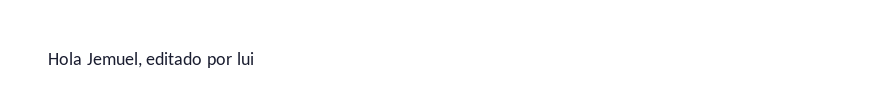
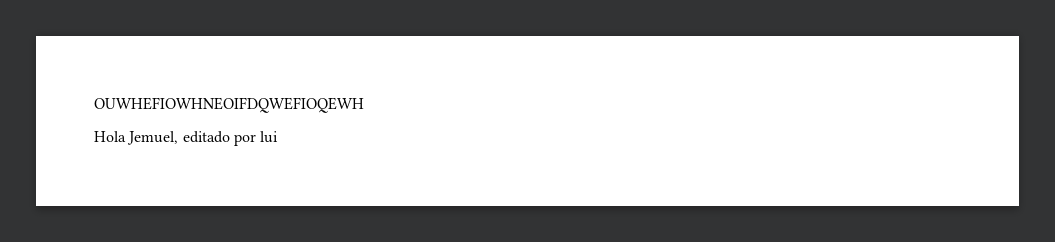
+ OUWHEFIOWHNEOIFDQWEFIOQEWH

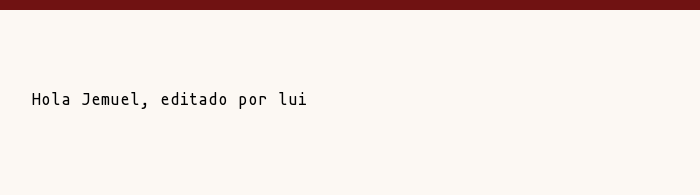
- OUWHEFIOWHNEOIFDQWEFIOQEWH

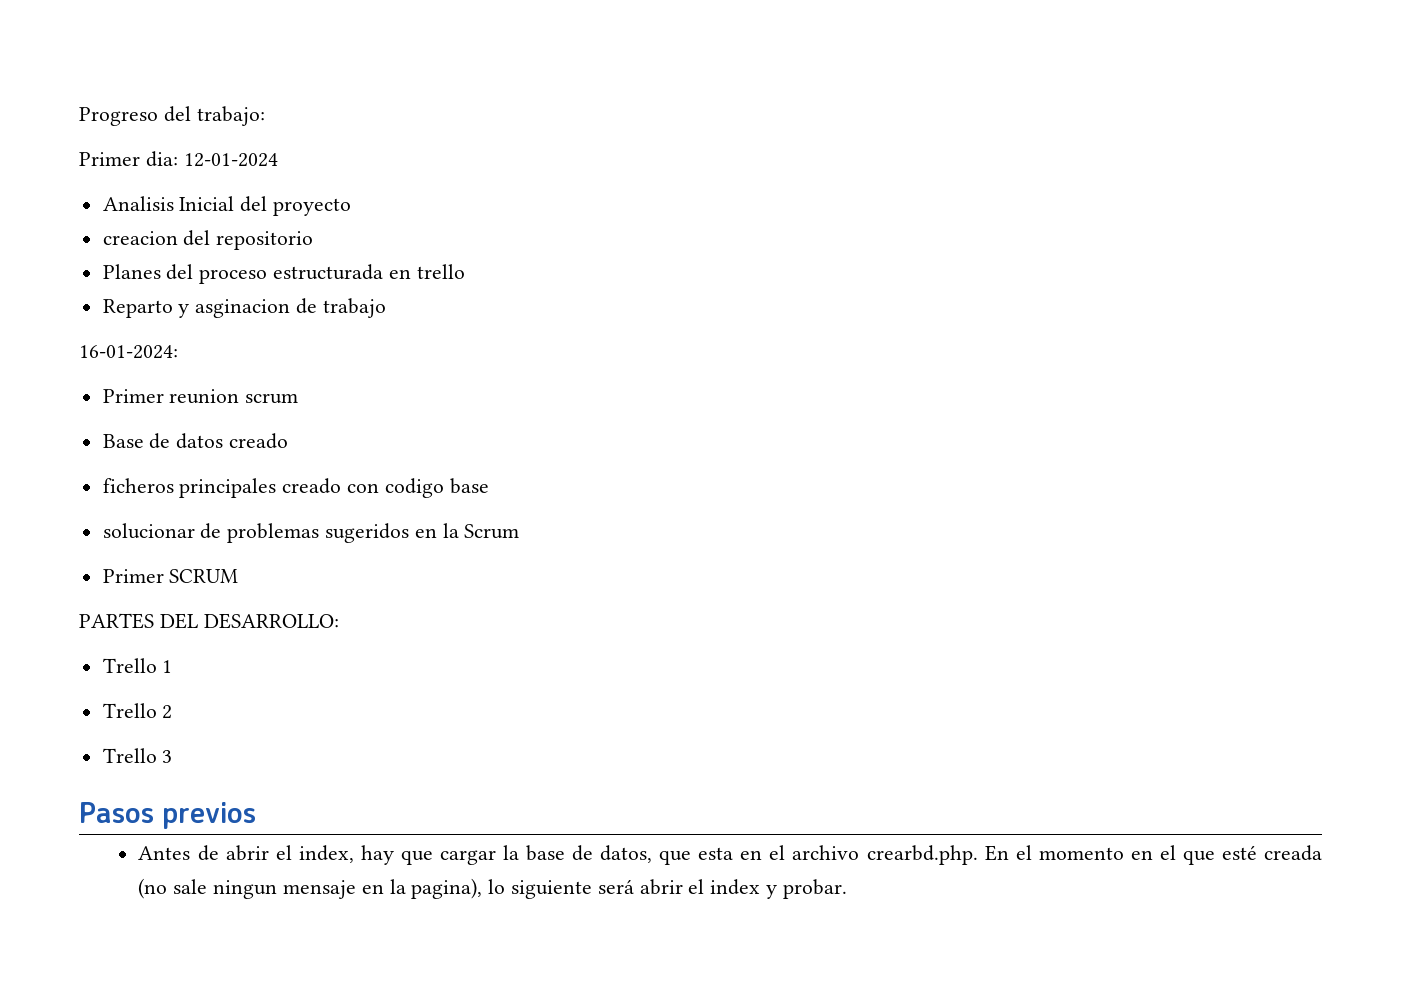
- Hola Jemuel, editado por lui
+ Progreso del trabajo:
+ Primer dia: 12-01-2024
+ Analisis Inicial del proyecto
+ creacion del repositorio
+ Planes del proceso estructurada en trello
+ Reparto y asginacion de trabajo
+ 16-01-2024:
+ Primer reunion scrum
+ Base de datos creado
+ ficheros principales creado con codigo base
+ solucionar de problemas sugeridos en la Scrum
+ Primer SCRUM
+ PARTES DEL DESARROLLO:
+ Trello 1
+ Trello 2
+ Trello 3
+ Pasos previos
+ Antes de abrir el index, hay que cargar la base de datos, que esta en el archivo crearbd.php. En el momento en el que esté creada (no sale ningun mensaje en la pagina), lo siguiente será abrir el index y probar.

